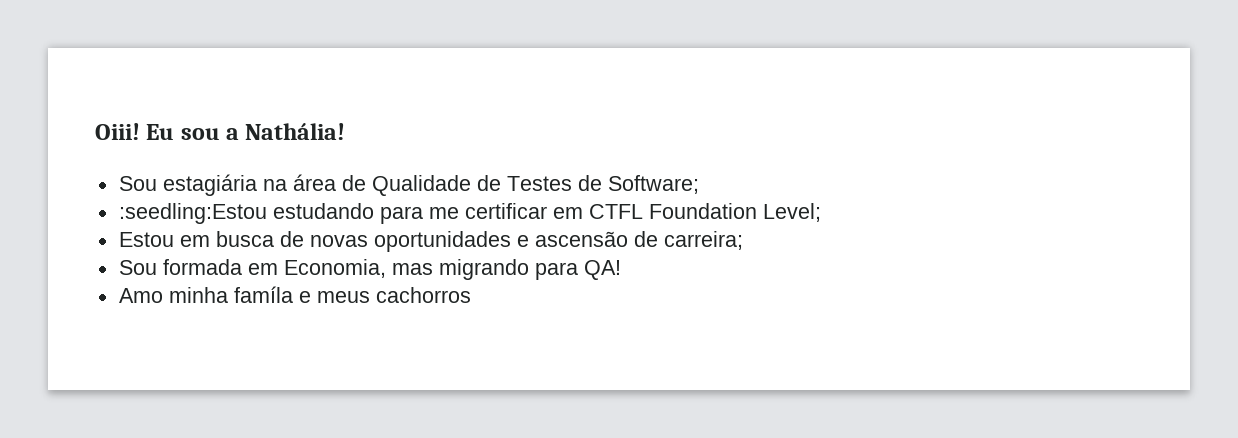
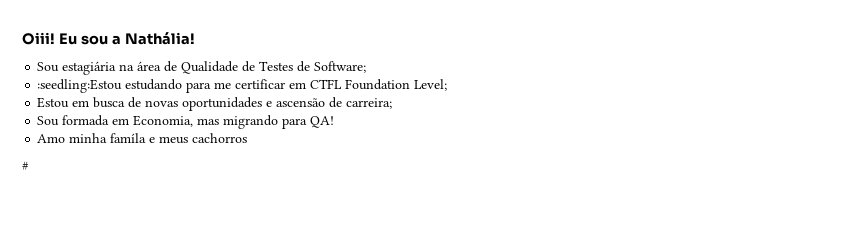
+ #

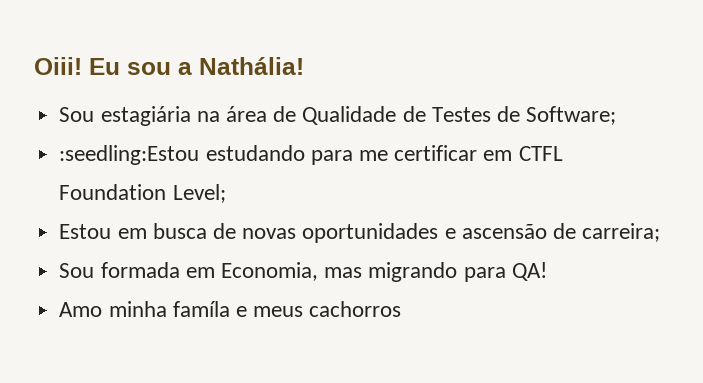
- #

